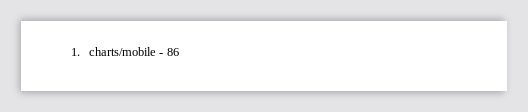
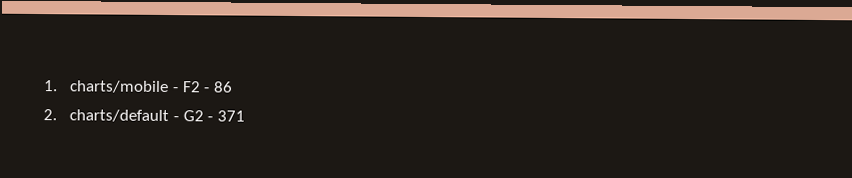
- 1. charts/mobile - 86
+ 1. charts/mobile - F2 - 86
+ 2. charts/default - G2 - 371

